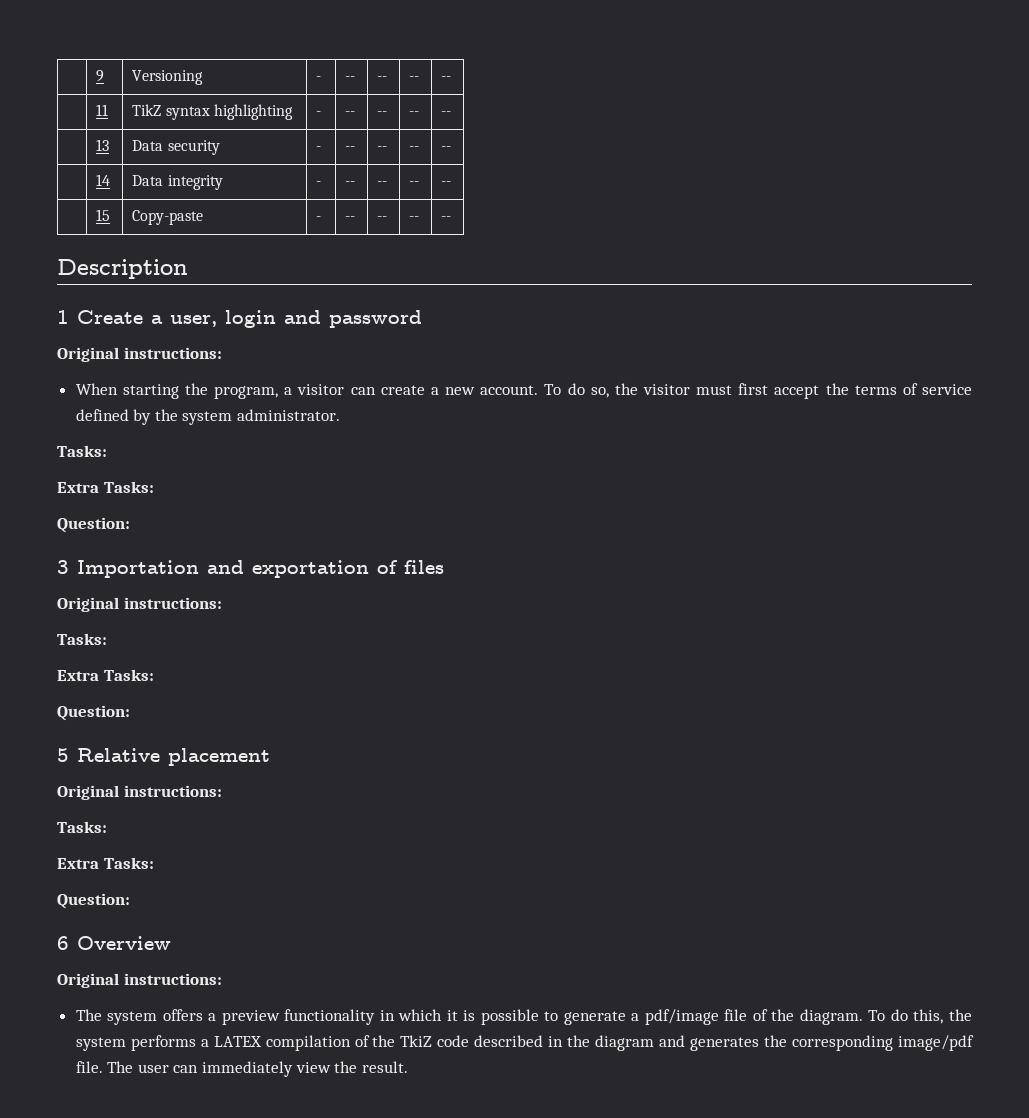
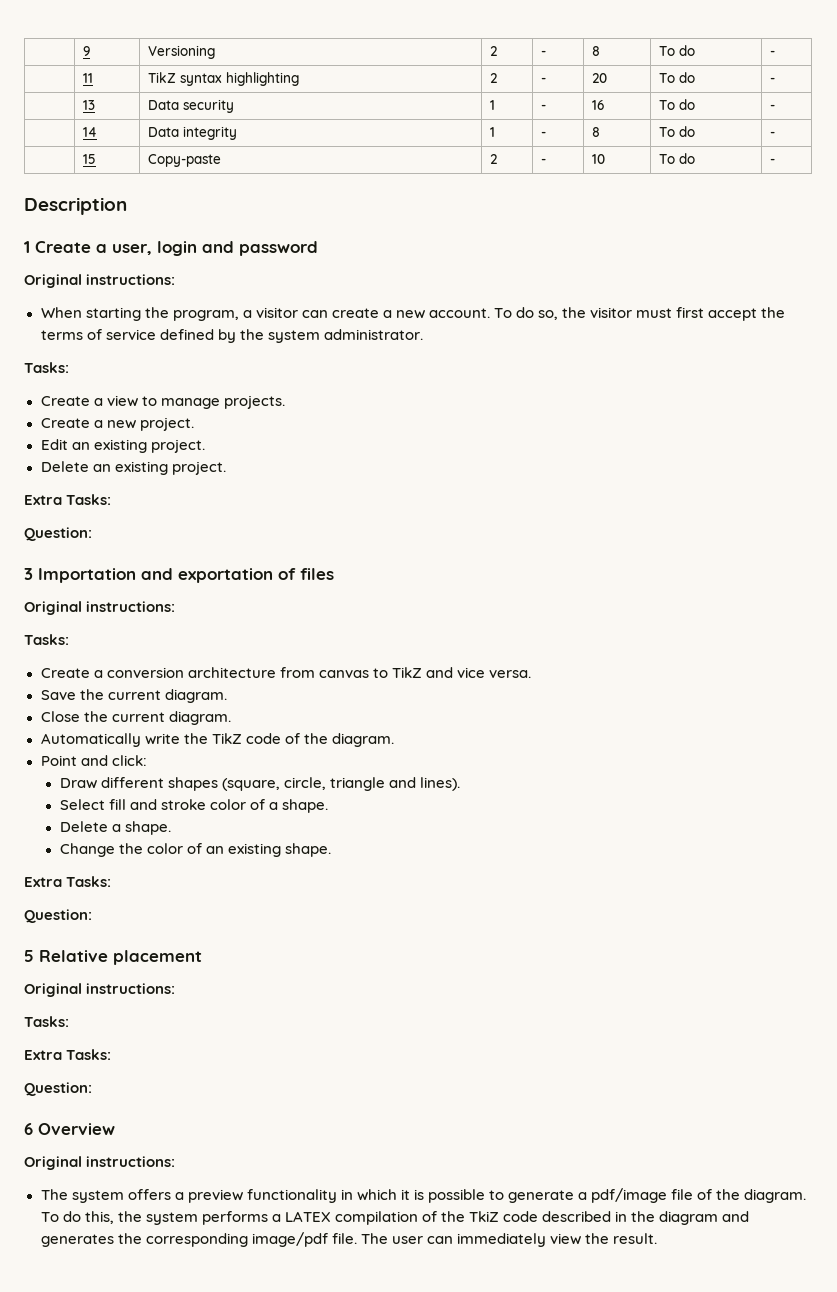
- | 9 | Versioning | - | -- | -- | -- | --
+ | 9 | Versioning | 2 | - | 8 | To do | -
- | 11 | TikZ syntax highlighting | - | -- | -- | -- | --
+ | 11 | TikZ syntax highlighting | 2 | - | 20 | To do | -
- | 13 | Data security | - | -- | -- | -- | --
+ | 13 | Data security | 1 | - | 16 | To do | -
- | 14 | Data integrity | - | -- | -- | -- | --
+ | 14 | Data integrity | 1 | - | 8 | To do | -
- | 15 | Copy-paste | - | -- | -- | -- | --
+ | 15 | Copy-paste | 2 | - | 10 | To do | -
+ Create a view to manage projects.
+ Create a new project.
+ Edit an existing project.
+ Delete an existing project.
+ Create a conversion architecture from canvas to TikZ and vice versa.
+ Save the current diagram.
+ Close the current diagram.
+ Automatically write the TikZ code of the diagram.
+ Point and click:
+ Draw different shapes (square, circle, triangle and lines).
+ Select fill and stroke color of a shape.
+ Delete a shape.
+ Change the color of an existing shape.

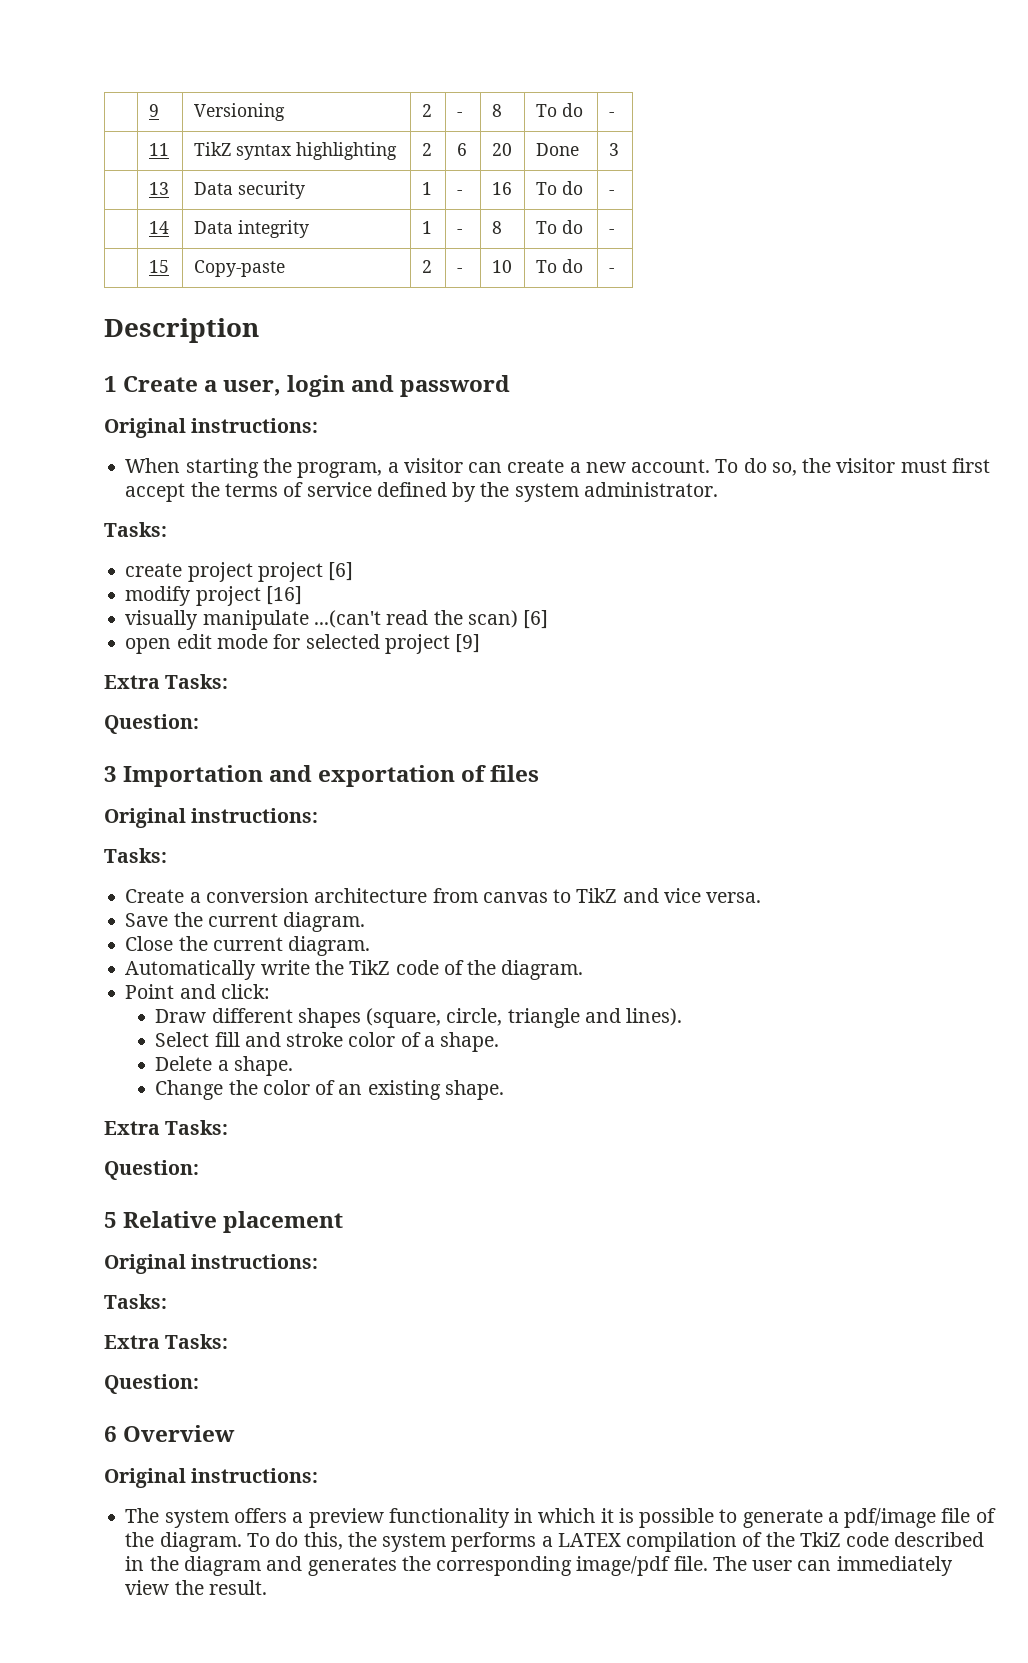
- | 11 | TikZ syntax highlighting | 2 | - | 20 | To do | -
+ | 11 | TikZ syntax highlighting | 2 | 6 | 20 | Done | 3
- Create a view to manage projects.
- Create a new project.
- Edit an existing project.
- Delete an existing project.
+ create project project [6]
+ modify project [16]
+ visually manipulate ...(can't read the scan) [6]
+ open edit mode for selected project [9]

